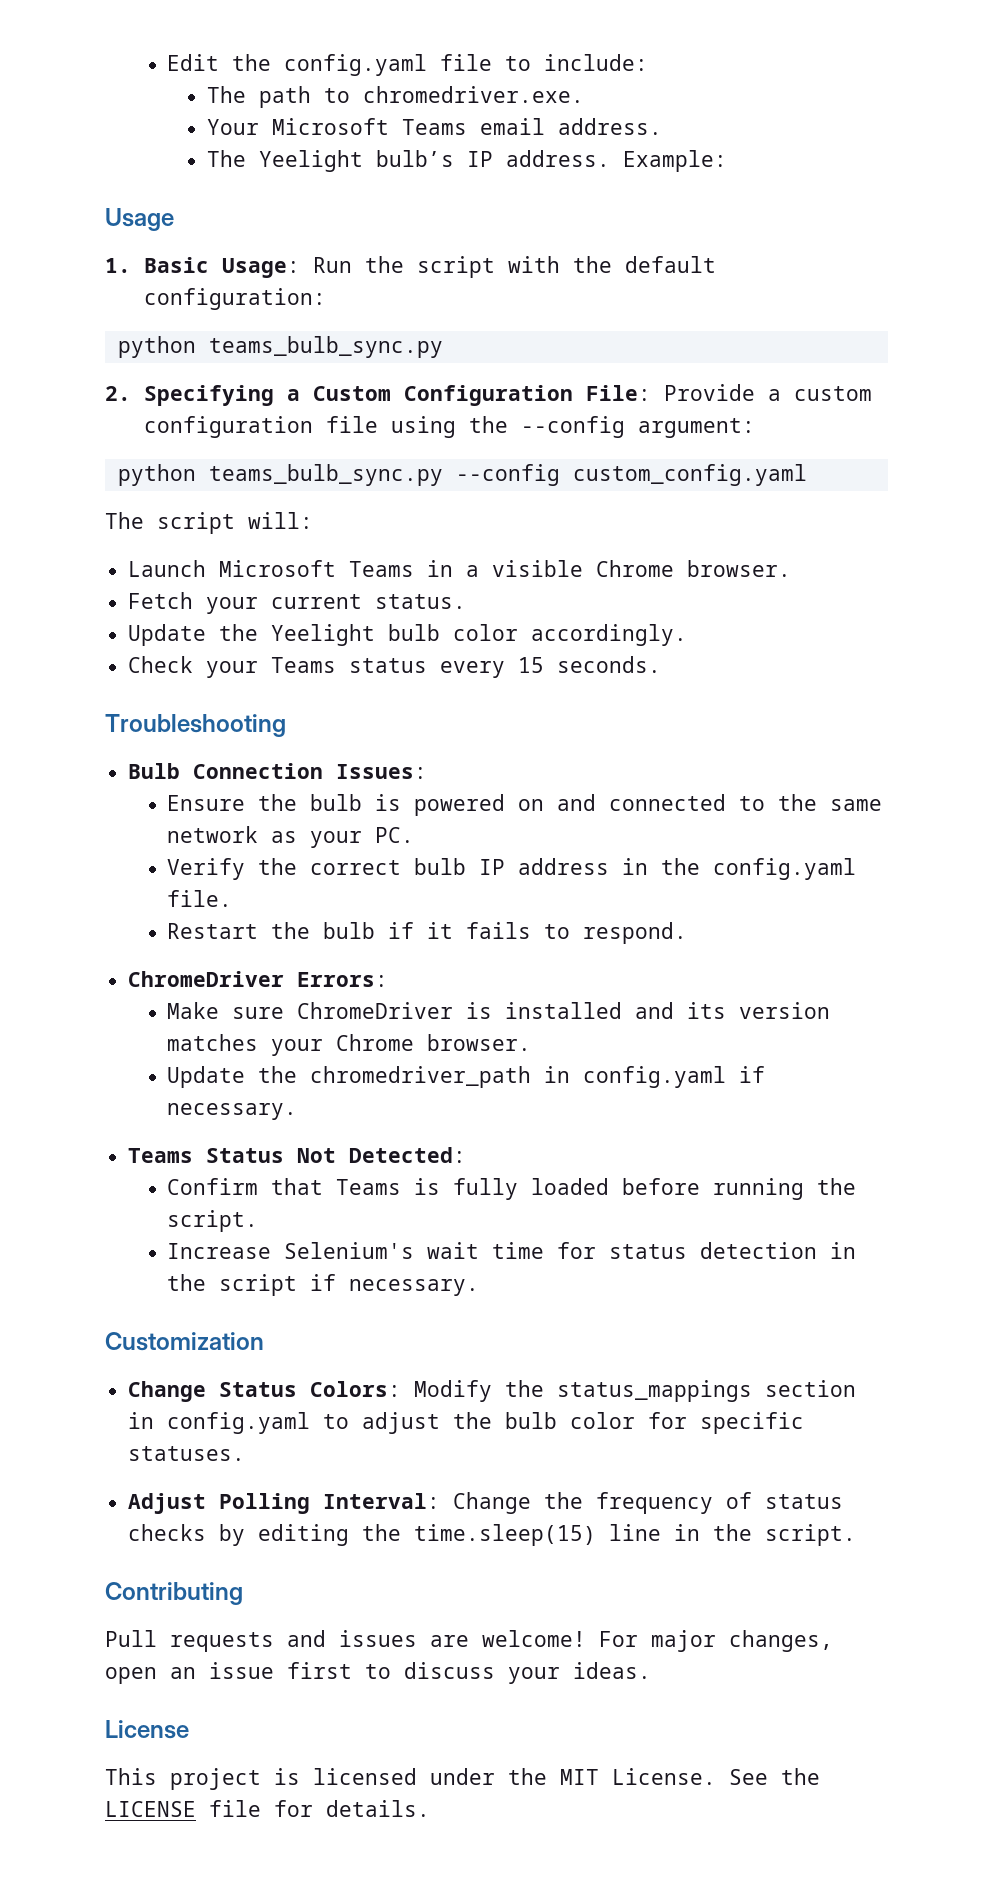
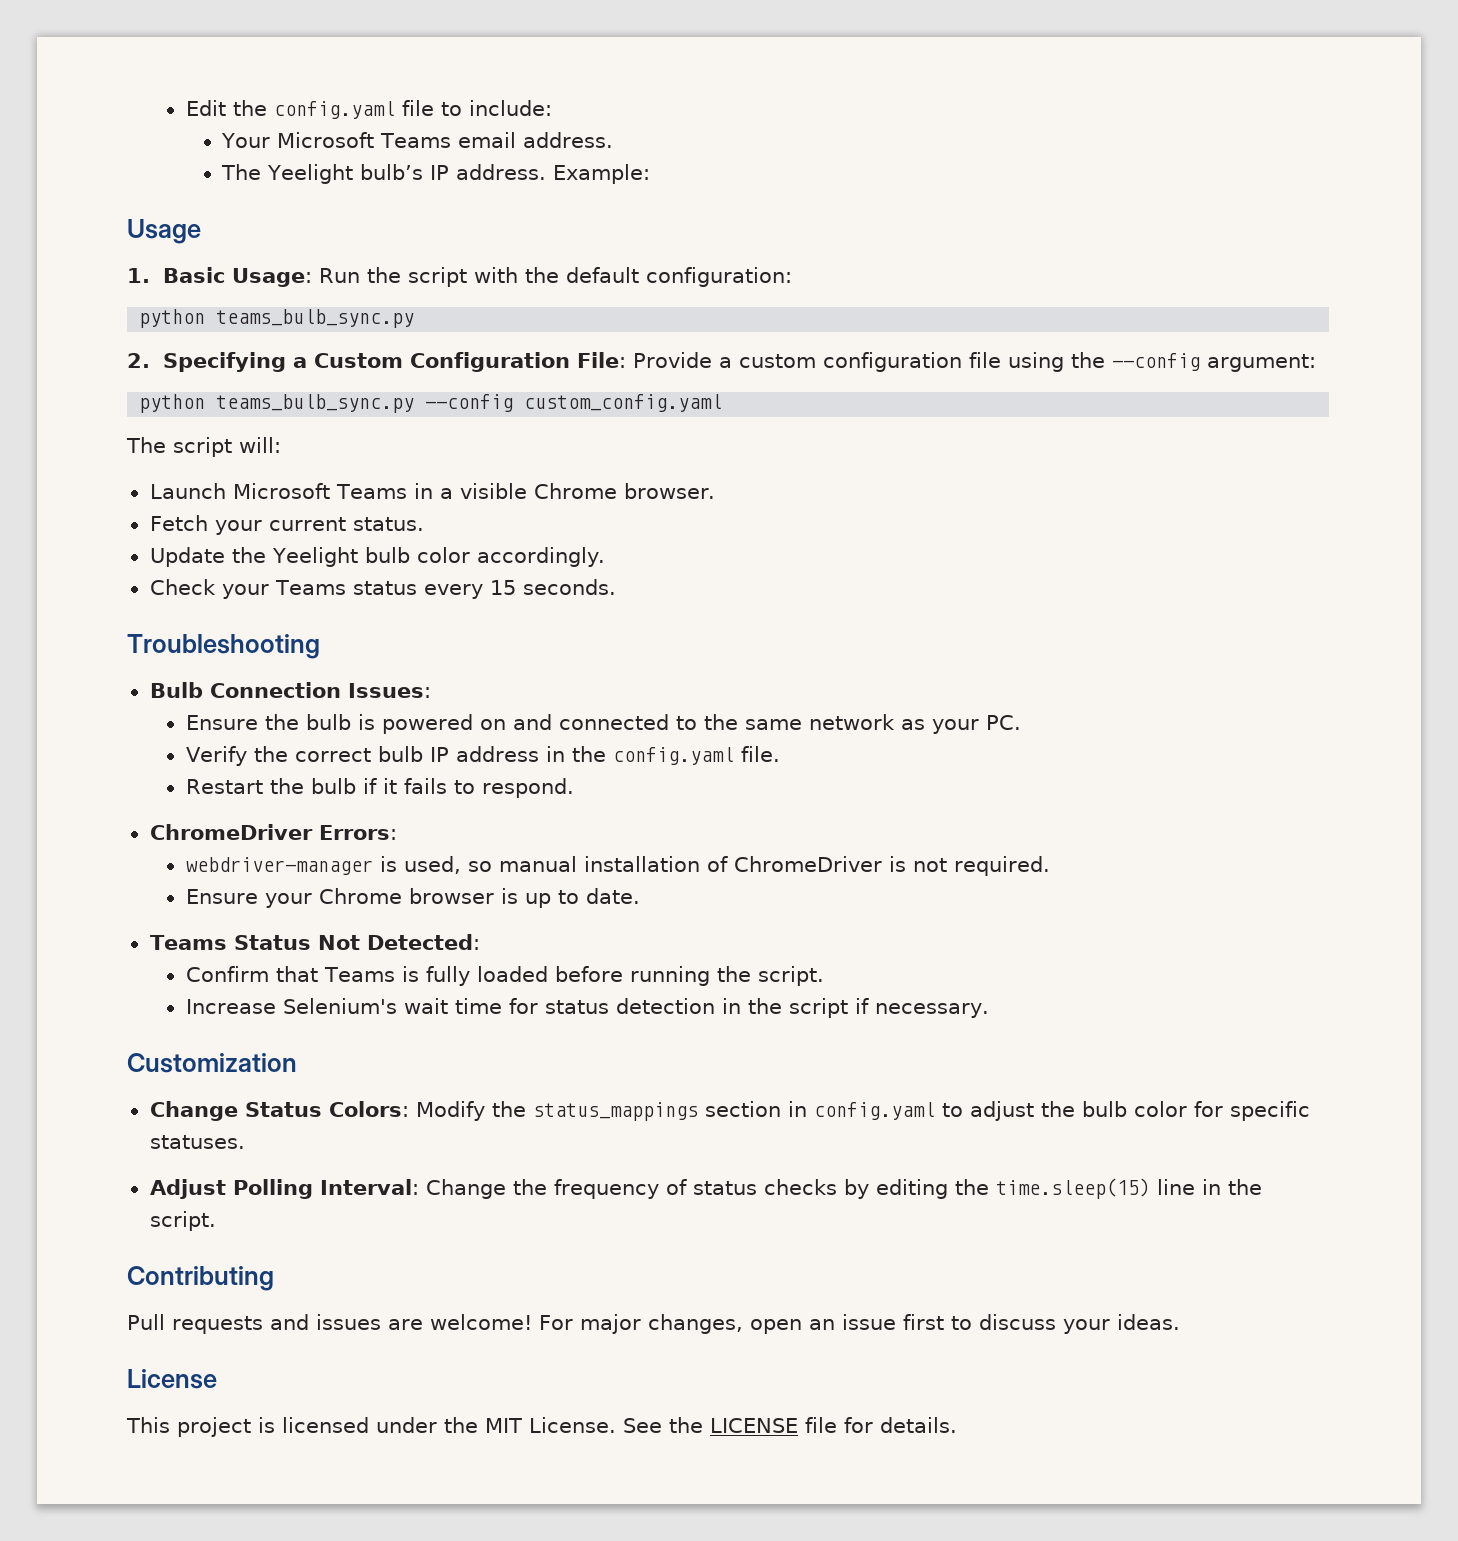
- The path to chromedriver.exe.
- Make sure ChromeDriver is installed and its version matches your Chrome browser.
- Update the chromedriver_path in config.yaml if necessary.
+ webdriver-manager is used, so manual installation of ChromeDriver is not required.
+ Ensure your Chrome browser is up to date.

